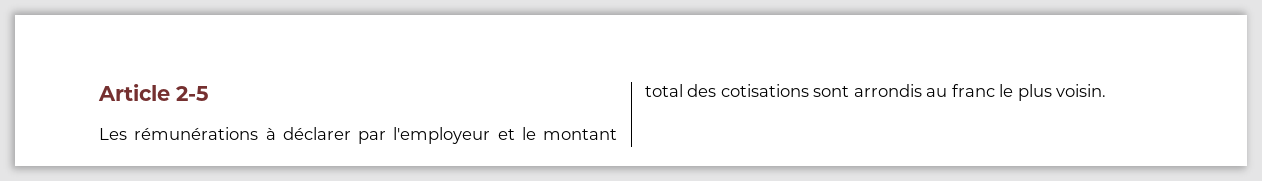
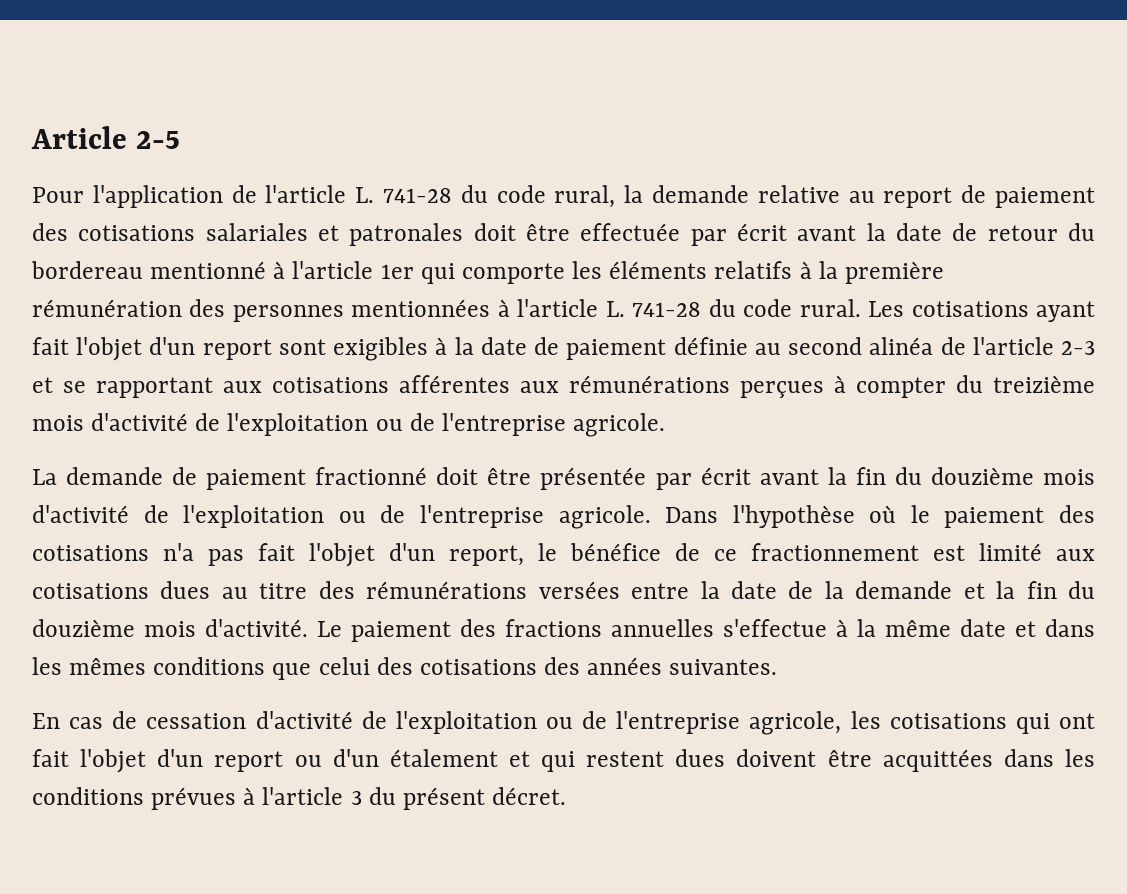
- Les rémunérations à déclarer par l'employeur et le montant total des cotisations sont arrondis au franc le plus voisin.
+ Pour l'application de l'article L. 741-28 du code rural, la demande relative au report de paiement des cotisations salariales et patronales doit être effectuée par écrit avant la date de retour du bordereau mentionné à l'article 1er qui comporte les éléments relatifs à la première rémunération des personnes mentionnées à l'article L. 741-28 du code rural. Les cotisations ayant fait l'objet d'un report sont exigibles à la date de paiement définie au second alinéa de l'article 2-3 et se rapportant aux cotisations afférentes aux rémunérations perçues à compter du treizième mois d'activité de l'exploitation ou de l'entreprise agricole.
+ La demande de paiement fractionné doit être présentée par écrit avant la fin du douzième mois d'activité de l'exploitation ou de l'entreprise agricole. Dans l'hypothèse où le paiement des cotisations n'a pas fait l'objet d'un report, le bénéfice de ce fractionnement est limité aux cotisations dues au titre des rémunérations versées entre la date de la demande et la fin du douzième mois d'activité. Le paiement des fractions annuelles s'effectue à la même date et dans les mêmes conditions que celui des cotisations des années suivantes.
+ En cas de cessation d'activité de l'exploitation ou de l'entreprise agricole, les cotisations qui ont fait l'objet d'un report ou d'un étalement et qui restent dues doivent être acquittées dans les conditions prévues à l'article 3 du présent décret.

